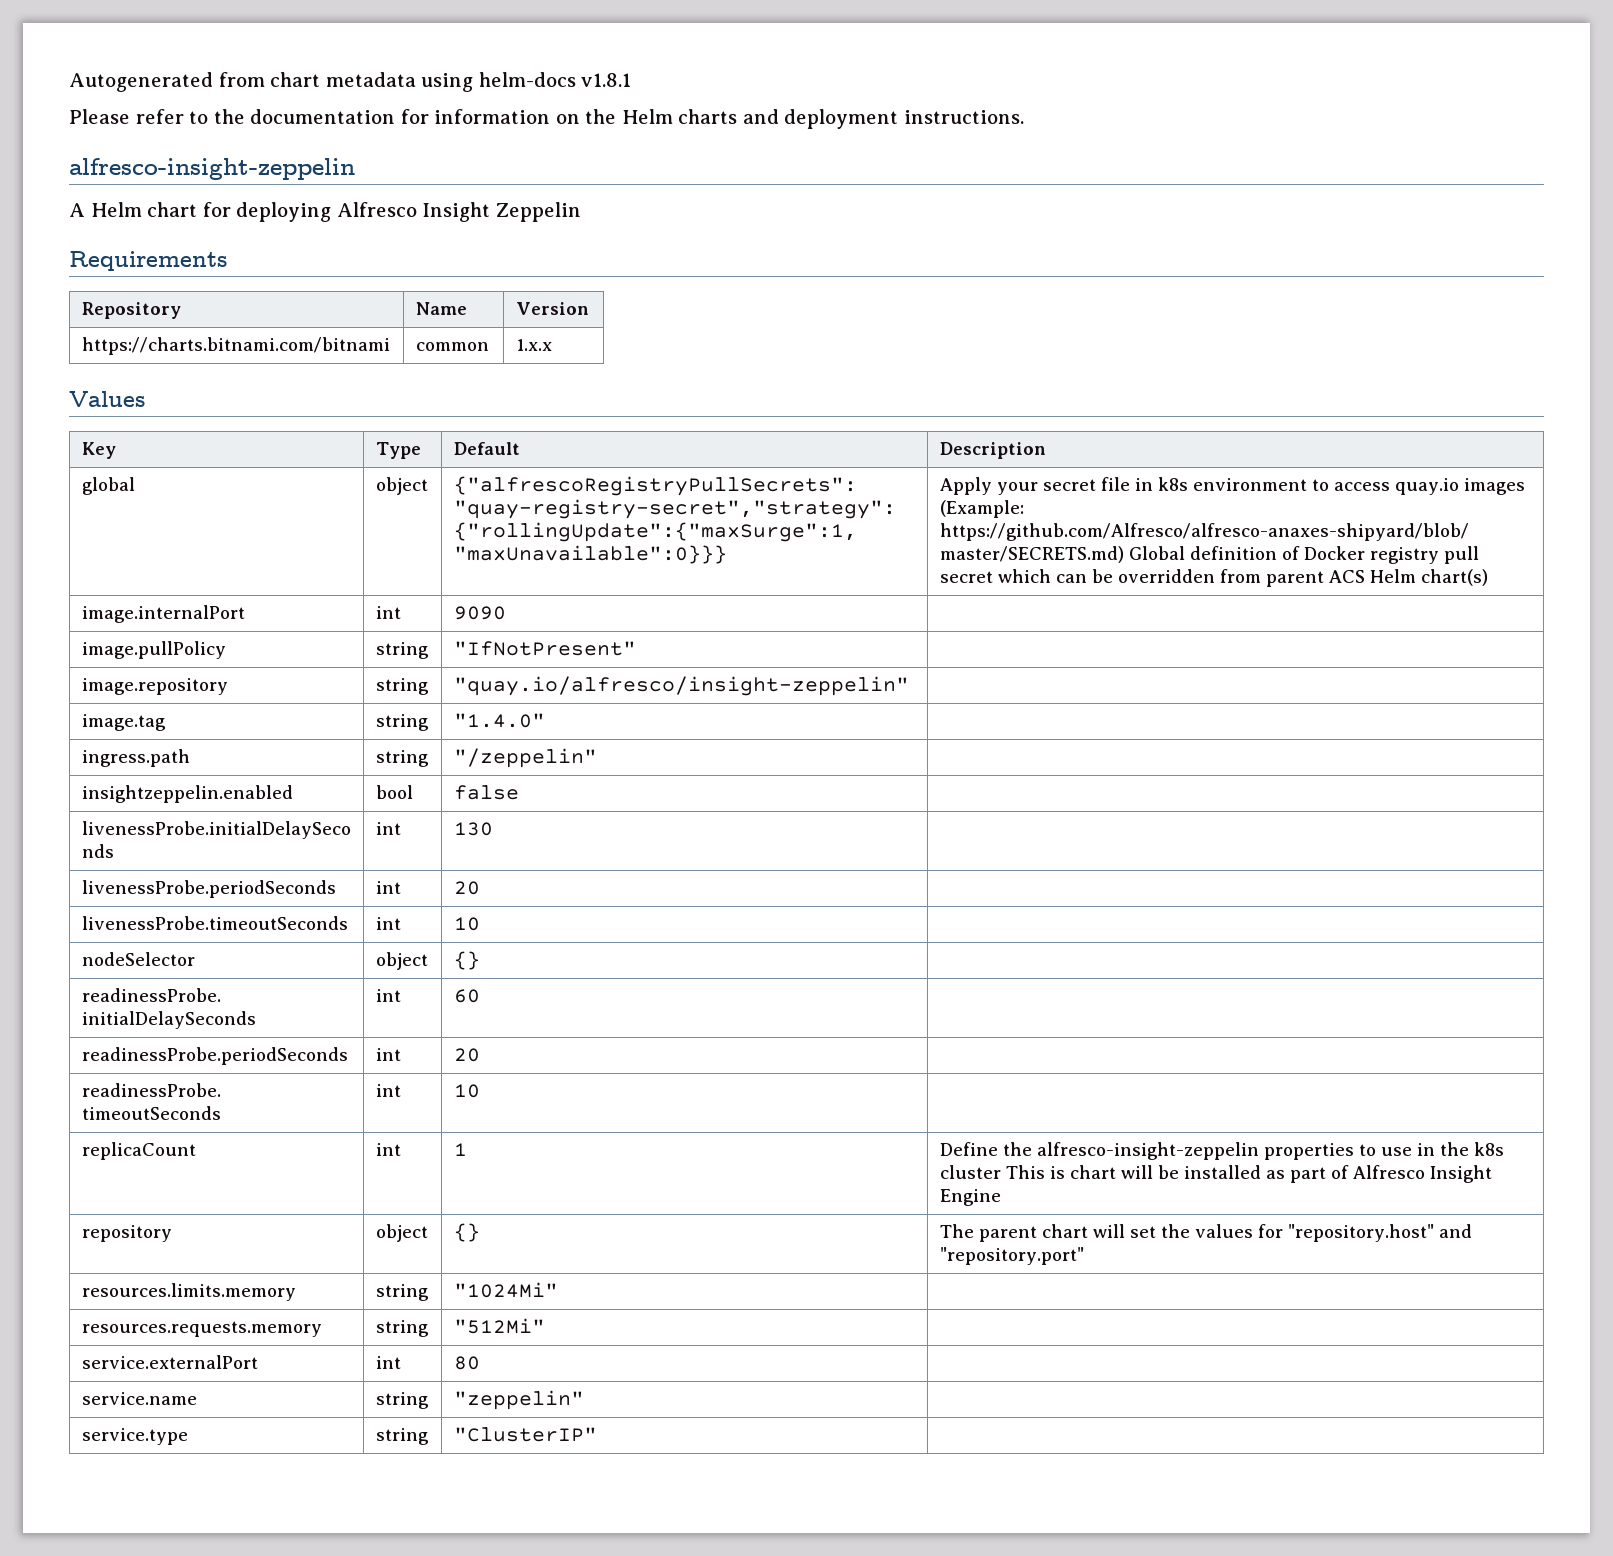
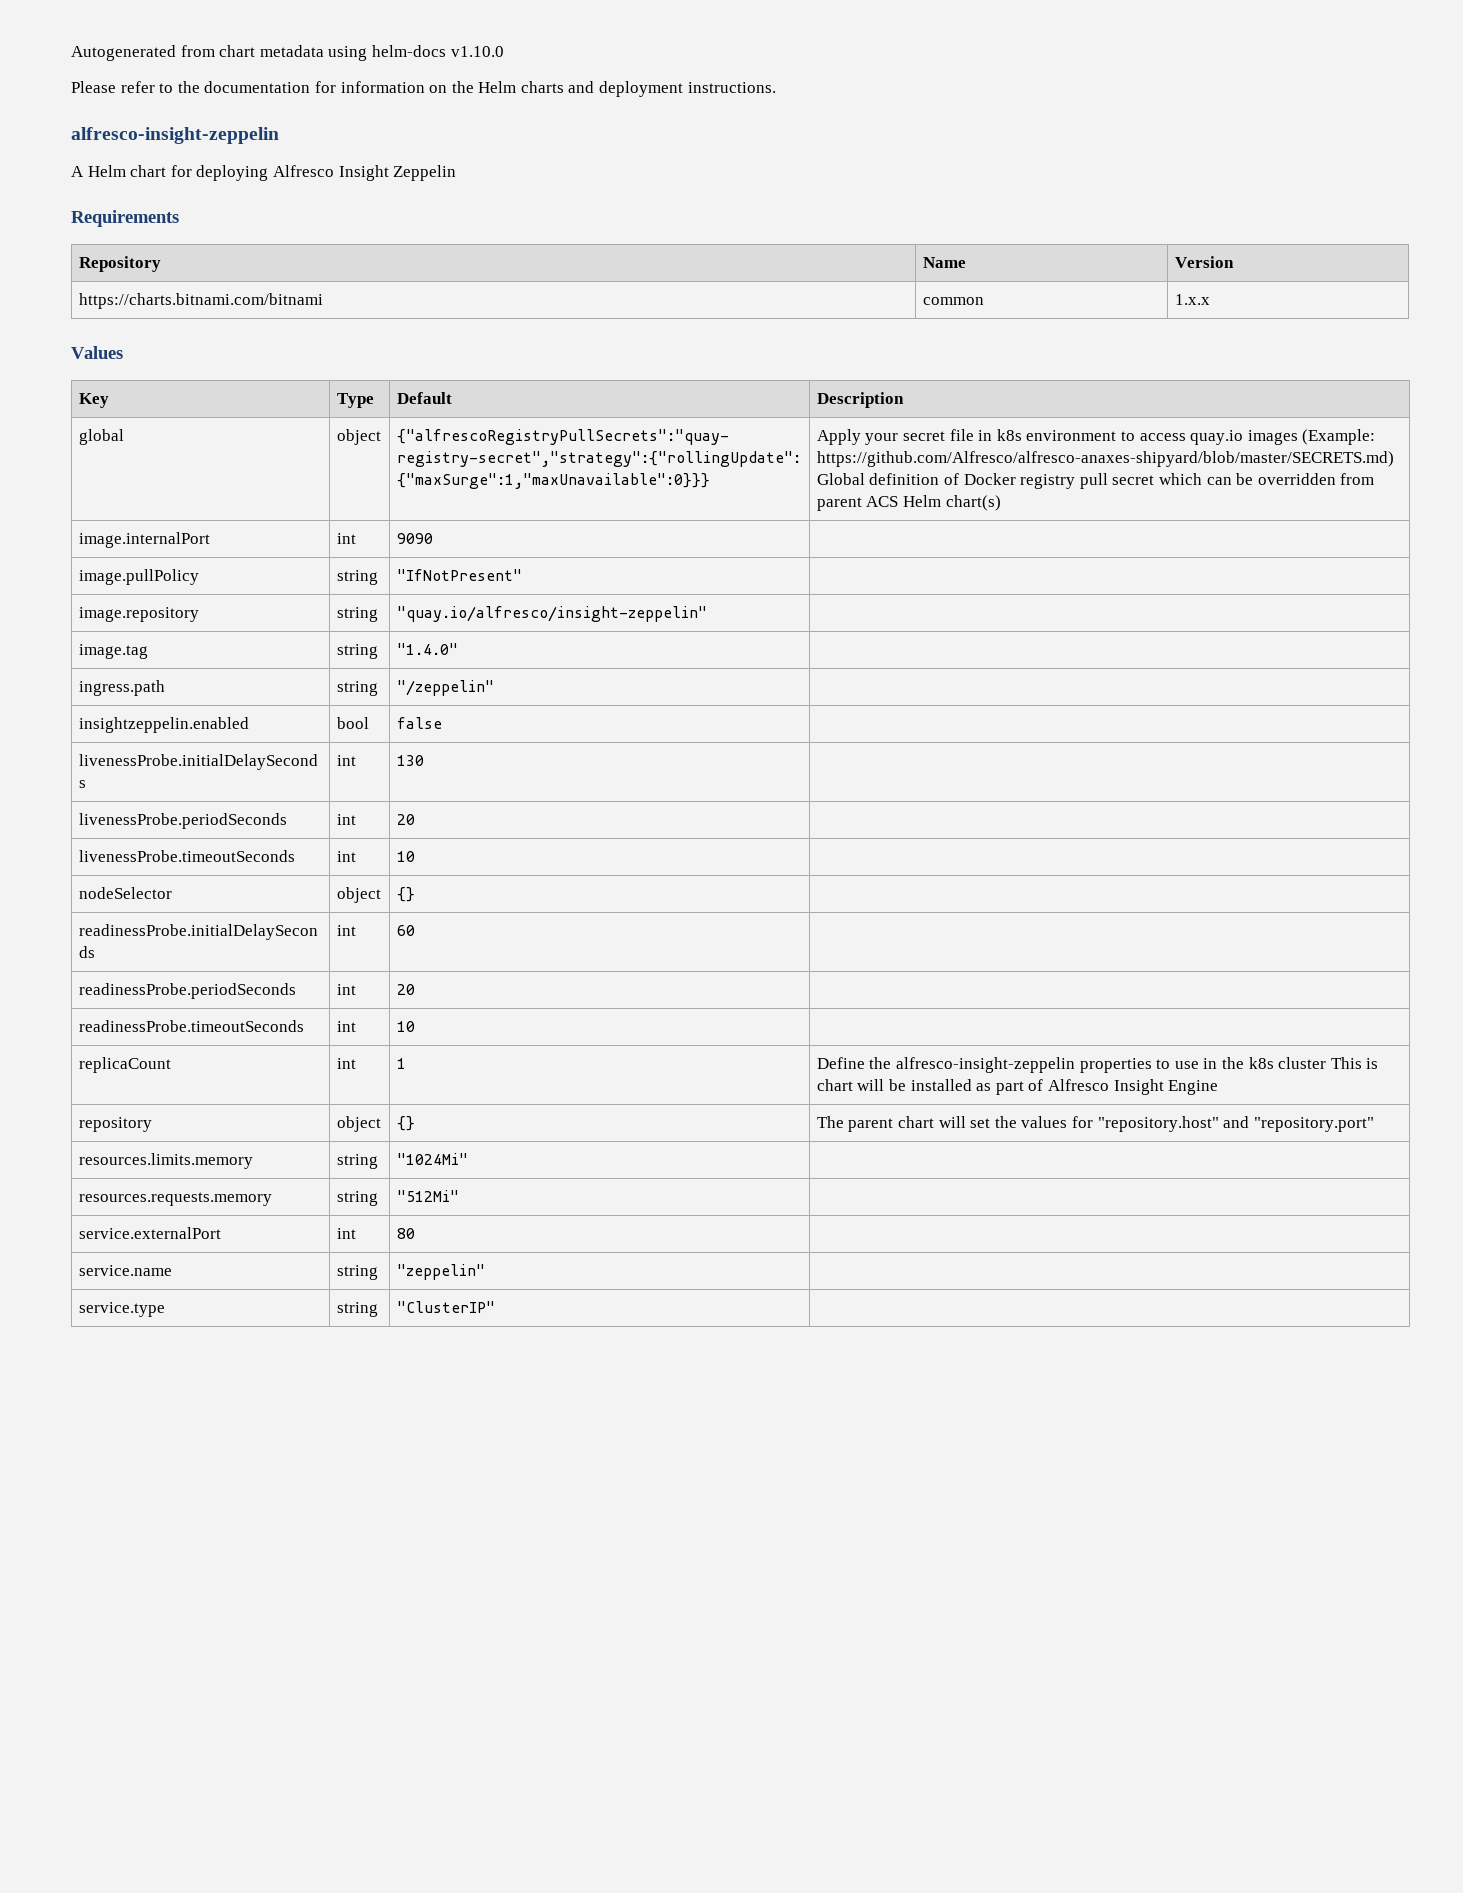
- Autogenerated from chart metadata using helm-docs v1.8.1
+ Autogenerated from chart metadata using helm-docs v1.10.0

